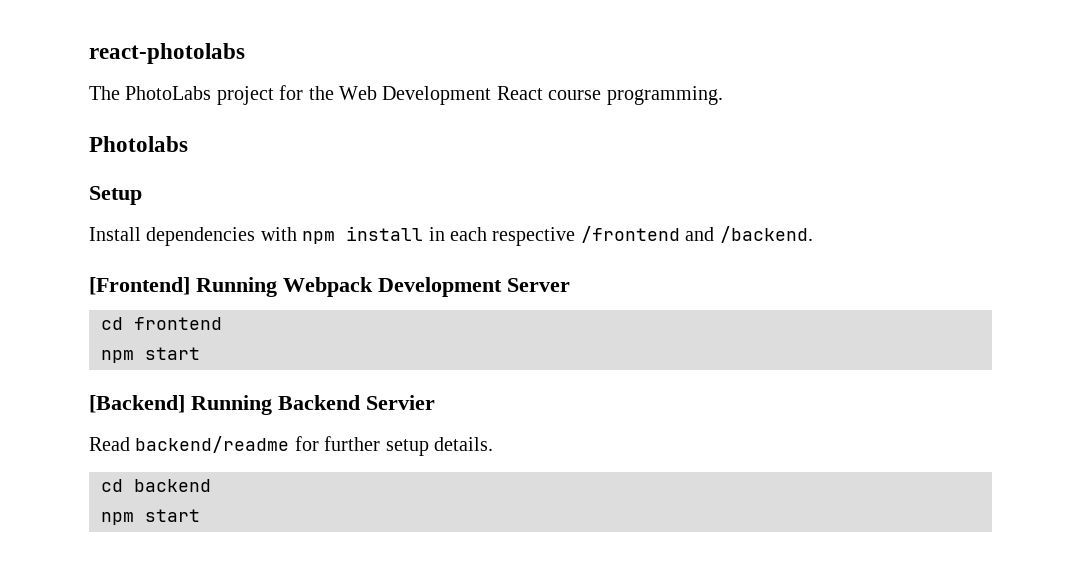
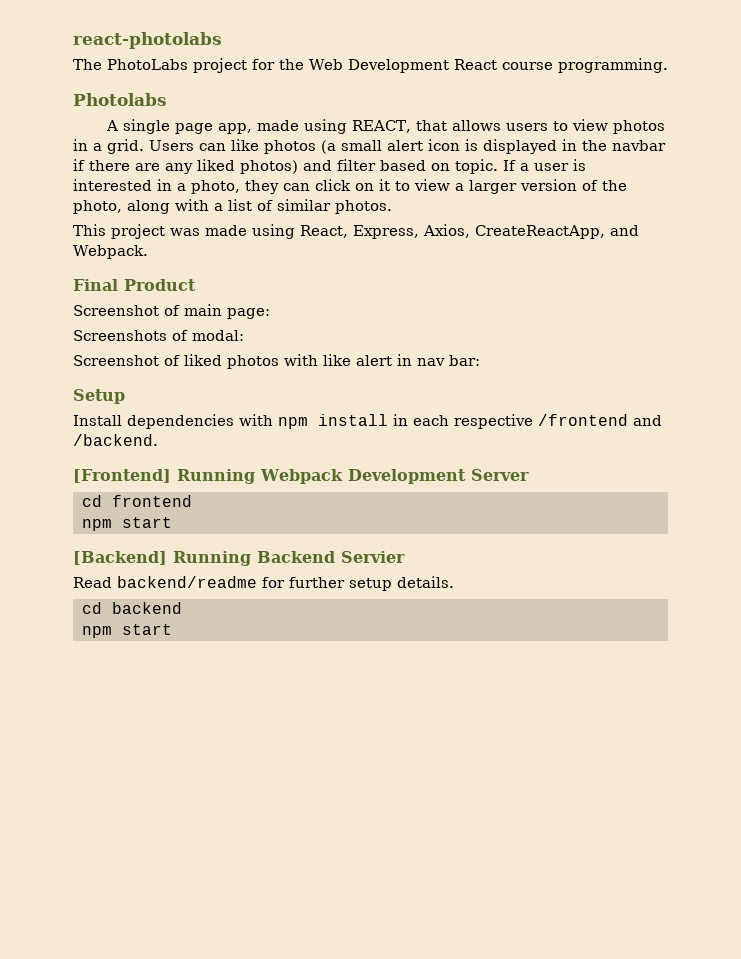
+ A single page app, made using REACT, that allows users to view photos in a grid. Users can like photos (a small alert icon is displayed in the navbar if there are any liked photos) and filter based on topic. If a user is interested in a photo, they can click on it to view a larger version of the photo, along with a list of similar photos.
+ This project was made using React, Express, Axios, CreateReactApp, and Webpack.
+ Final Product
+ Screenshot of main page:
+ Screenshots of modal:
+ Screenshot of liked photos with like alert in nav bar:

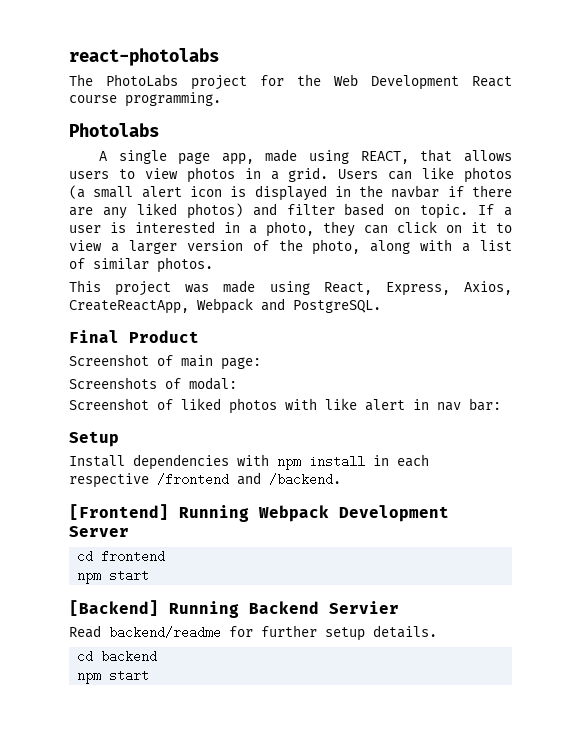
- This project was made using React, Express, Axios, CreateReactApp, and Webpack.
+ This project was made using React, Express, Axios, CreateReactApp, Webpack and PostgreSQL.

